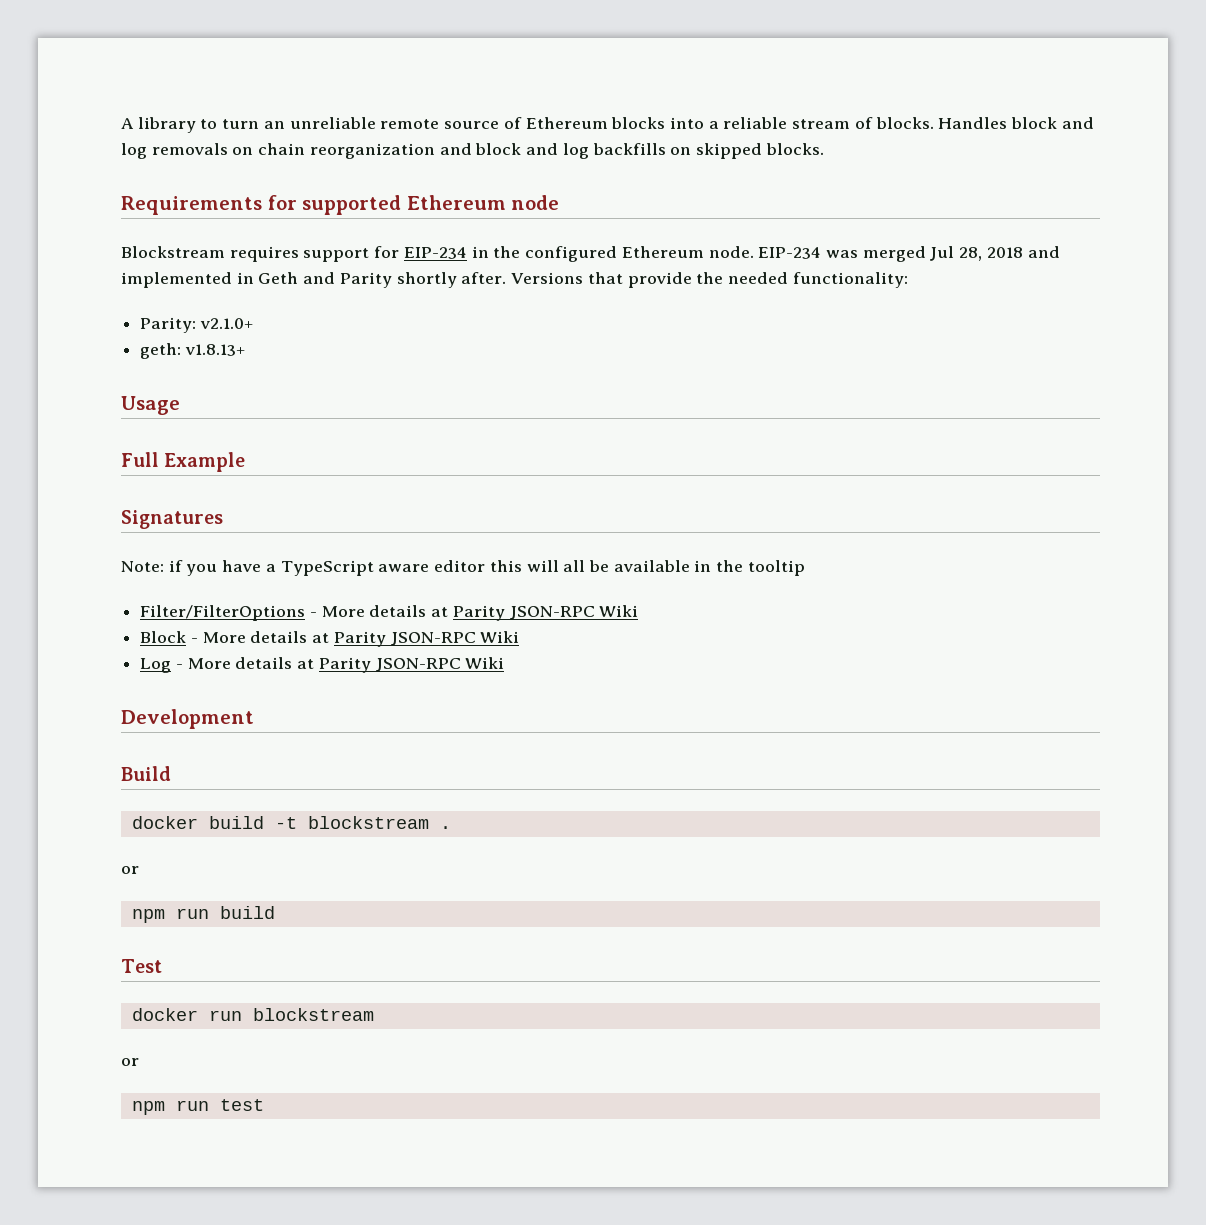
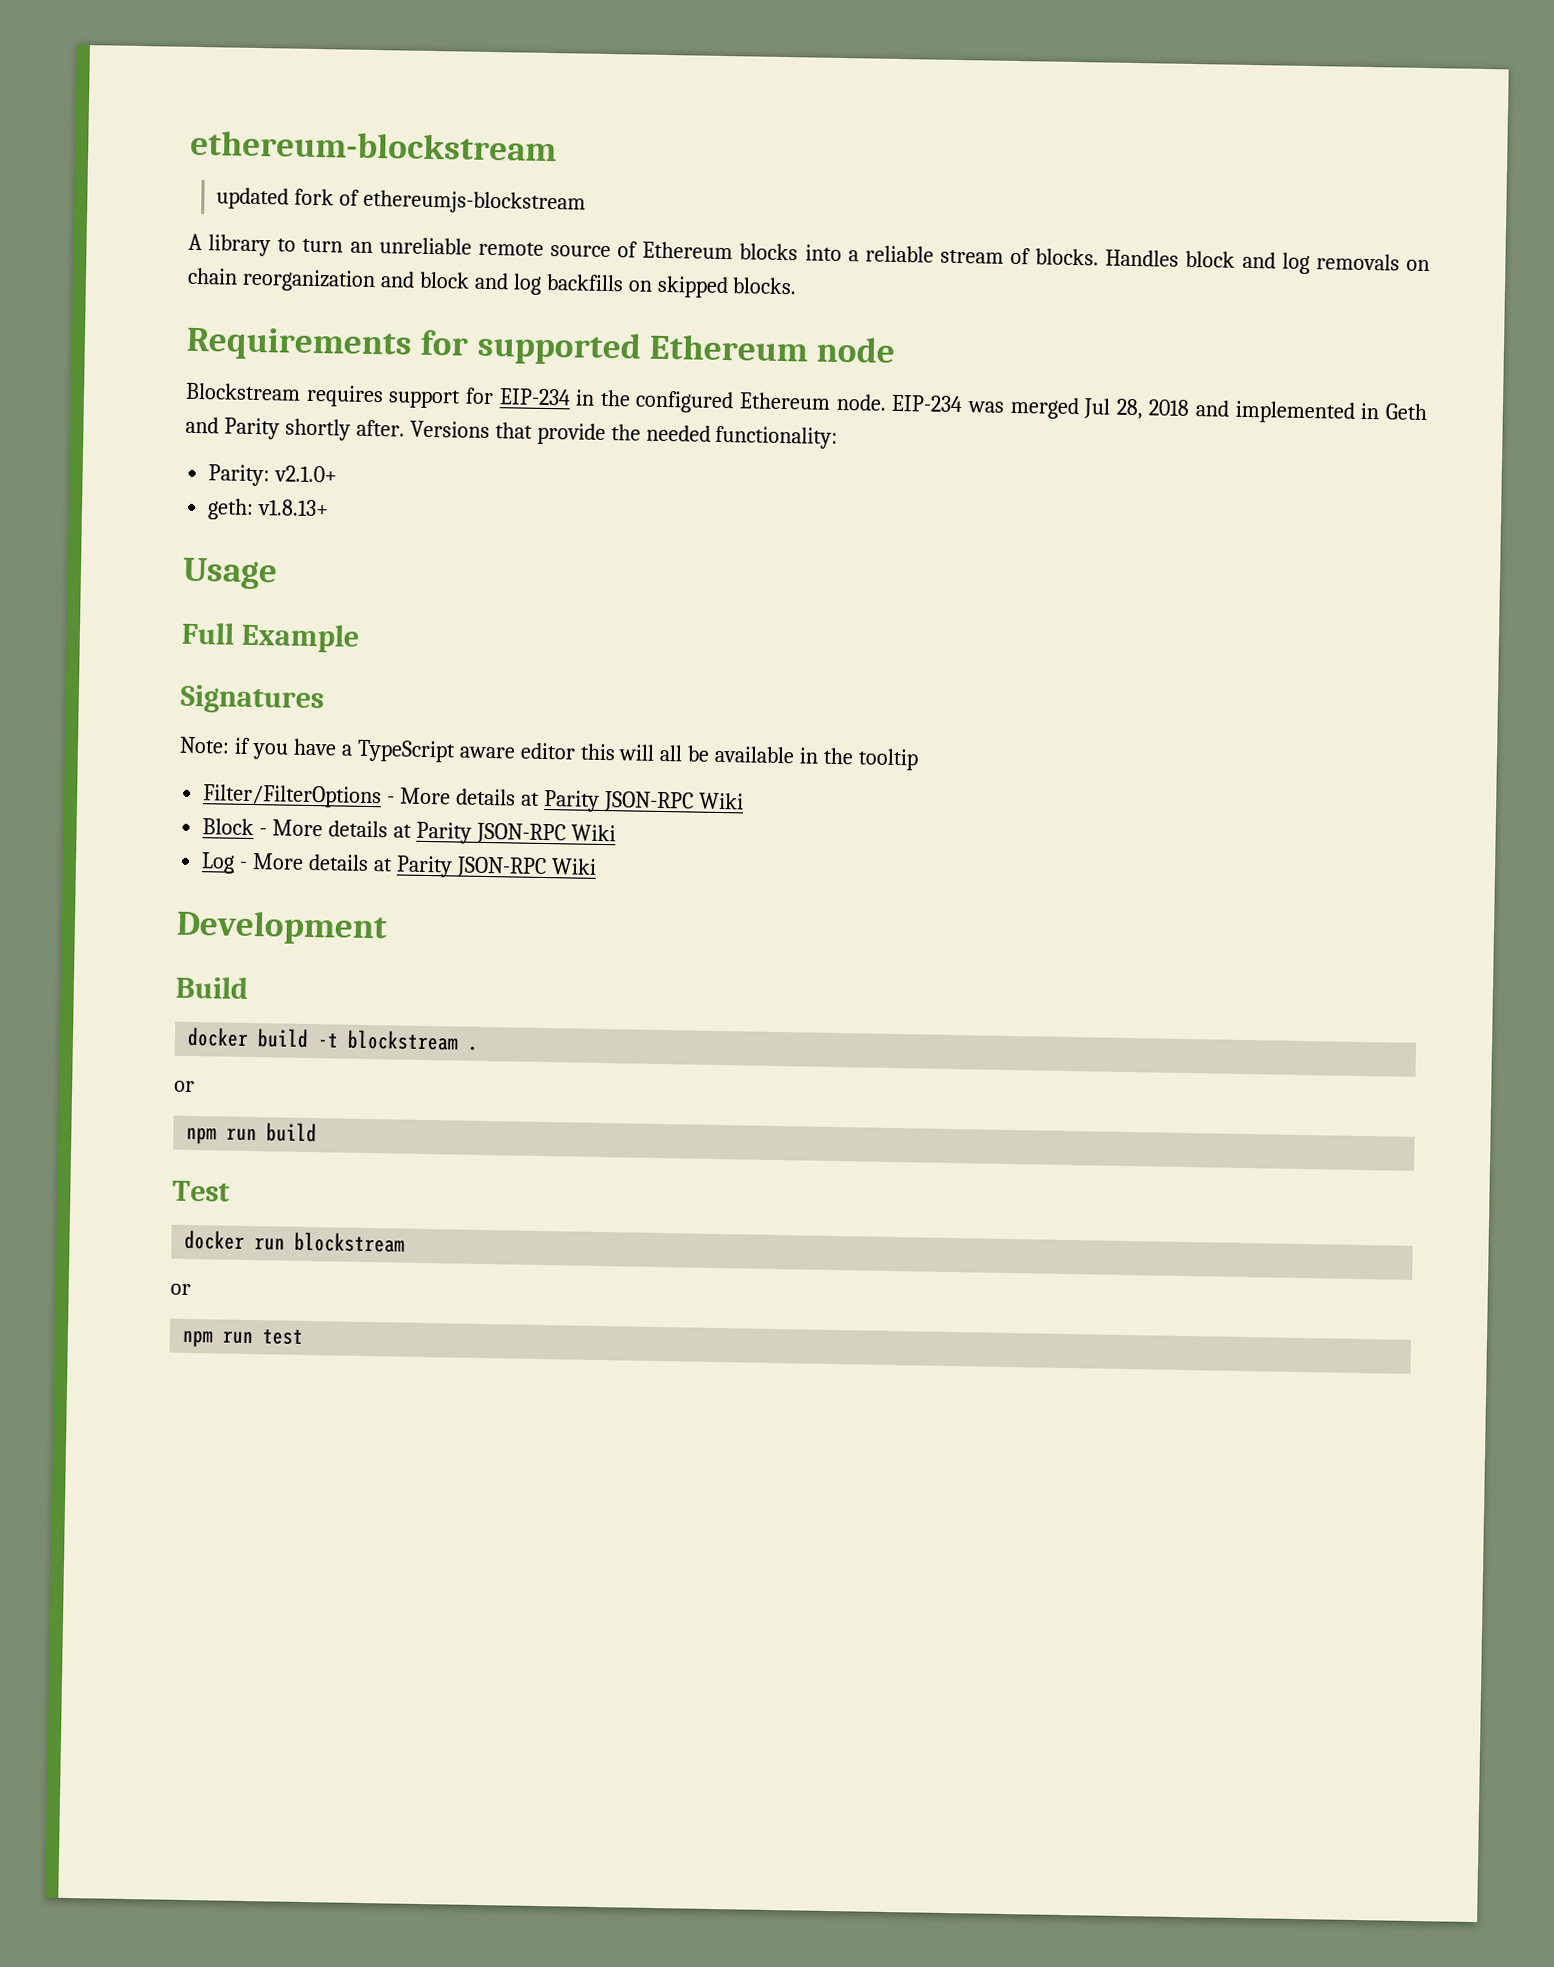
+ ethereum-blockstream
+ updated fork of ethereumjs-blockstream

